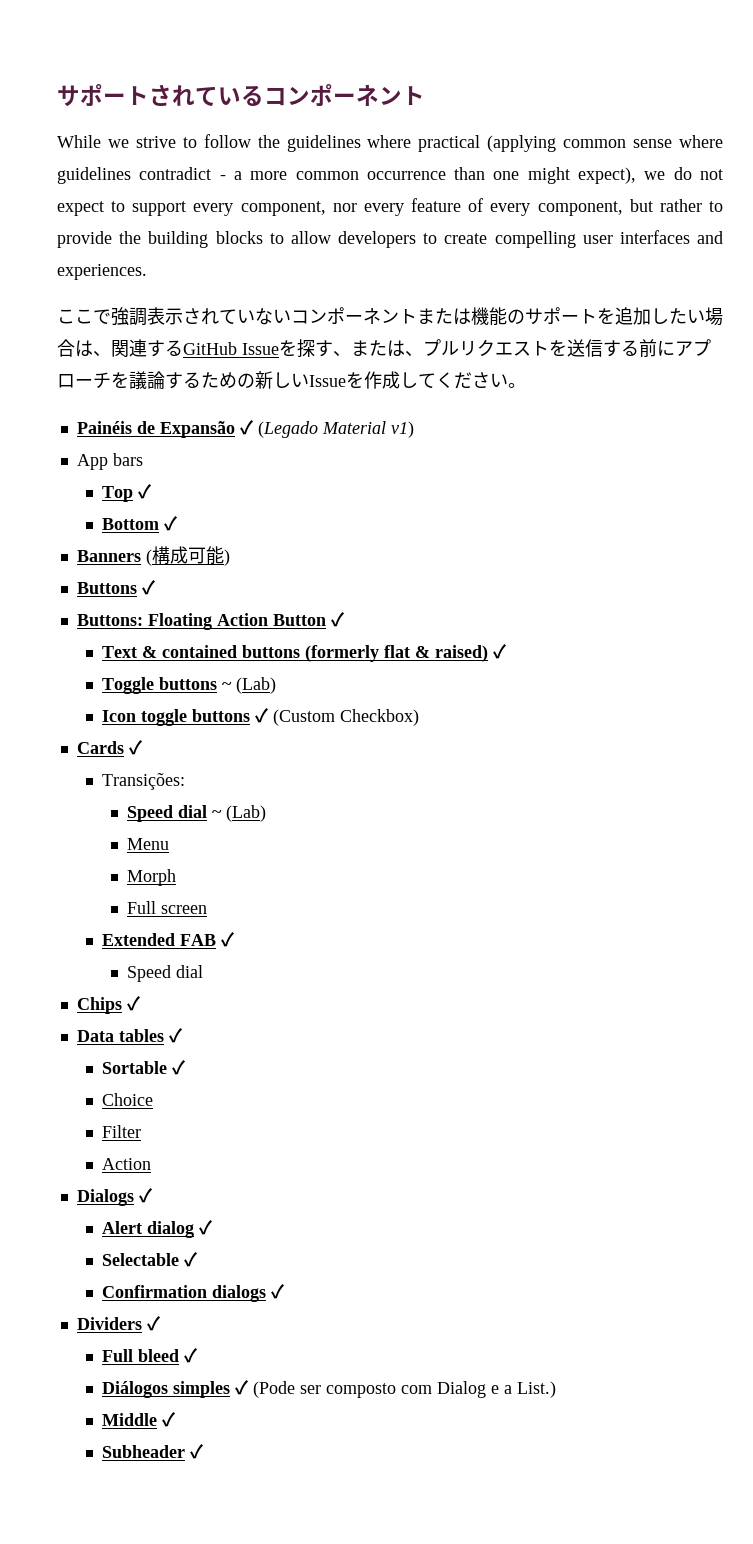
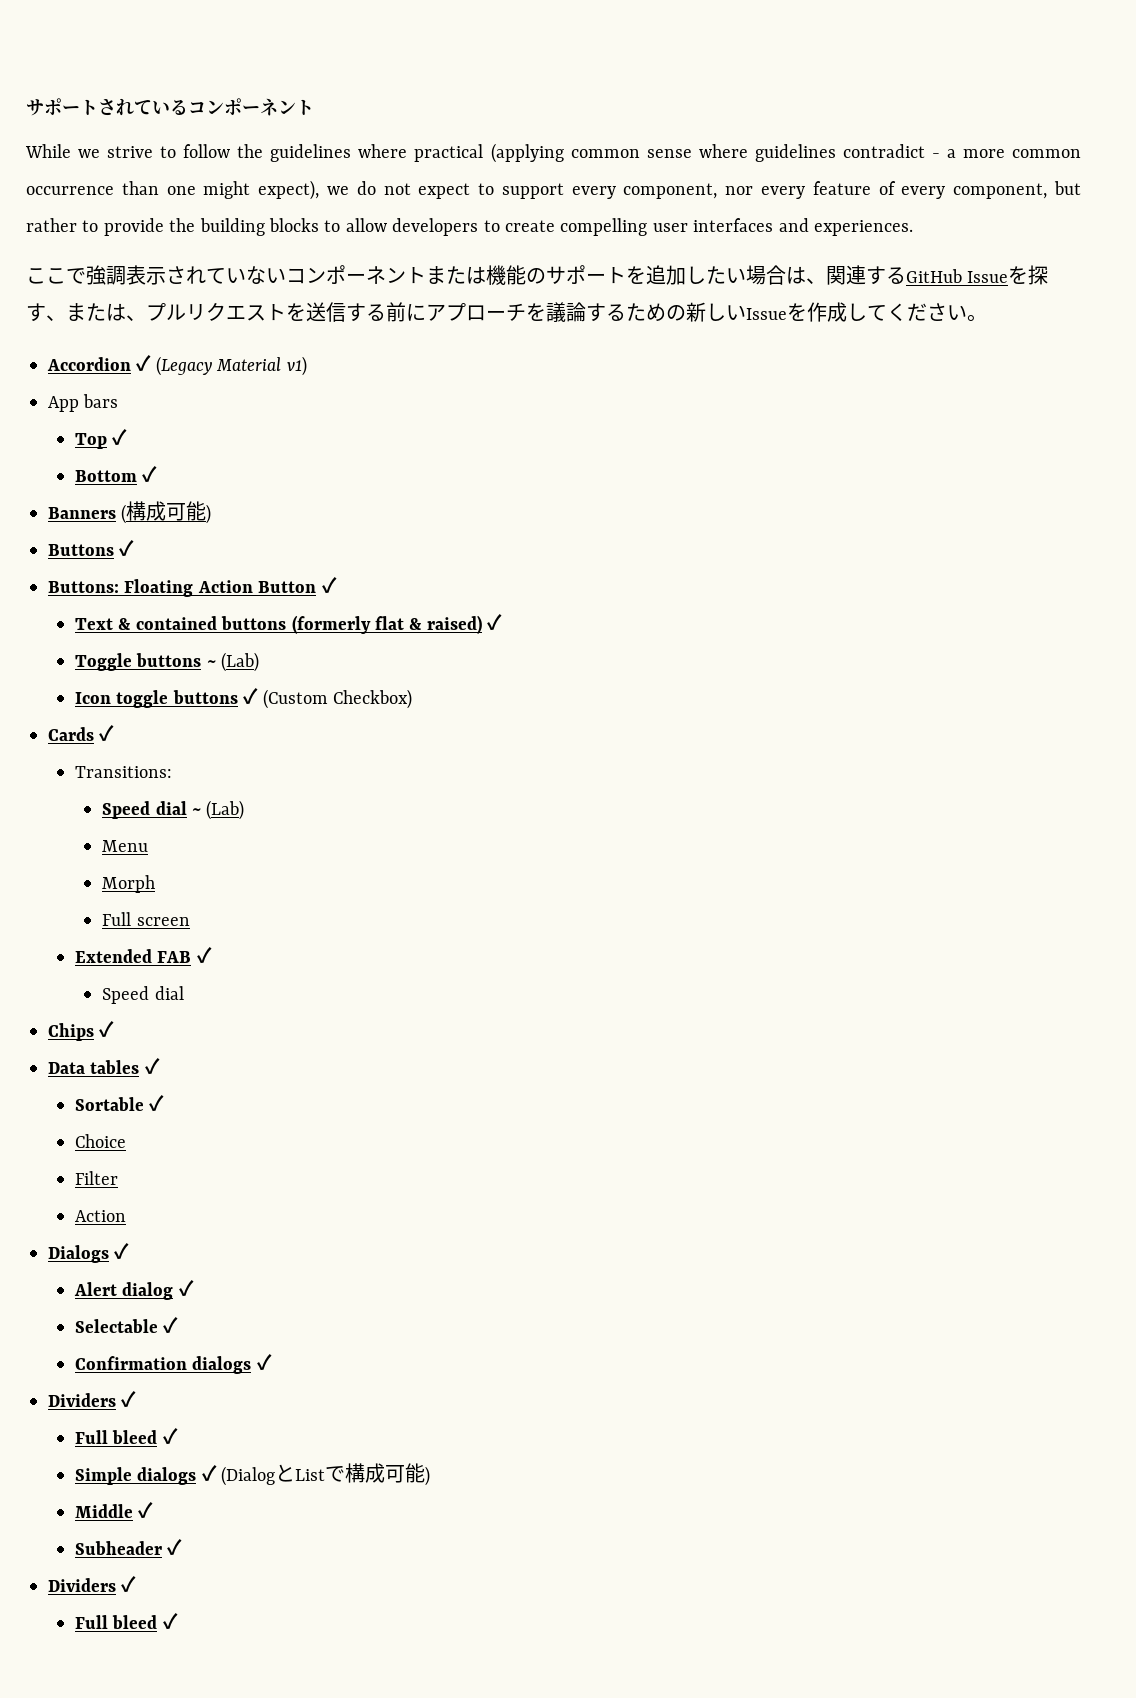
- Painéis de Expansão ✓ (Legado Material v1)
+ Accordion ✓ (Legacy Material v1)
- Transições:
+ Transitions:
- Diálogos simples ✓ (Pode ser composto com Dialog e a List.)
+ Simple dialogs ✓ (DialogとListで構成可能)
  Subheader ✓
+ Dividers ✓
+ Full bleed ✓

